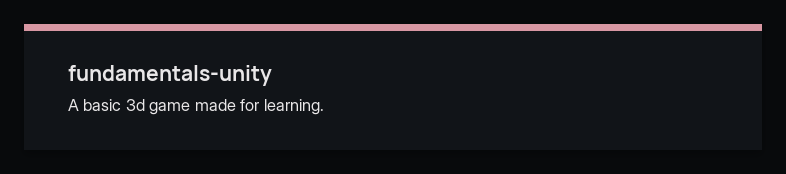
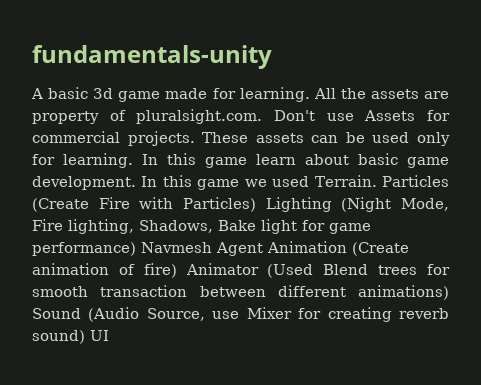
+ All the assets are property of pluralsight.com. Don't use Assets for commercial projects. These assets can be used only for learning. In this game learn about basic game development. In this game we used Terrain. Particles (Create Fire with Particles) Lighting (Night Mode, Fire lighting, Shadows, Bake light for game performance) Navmesh Agent Animation (Create animation of fire) Animator (Used Blend trees for smooth transaction between different animations) Sound (Audio Source, use Mixer for creating reverb sound) UI

